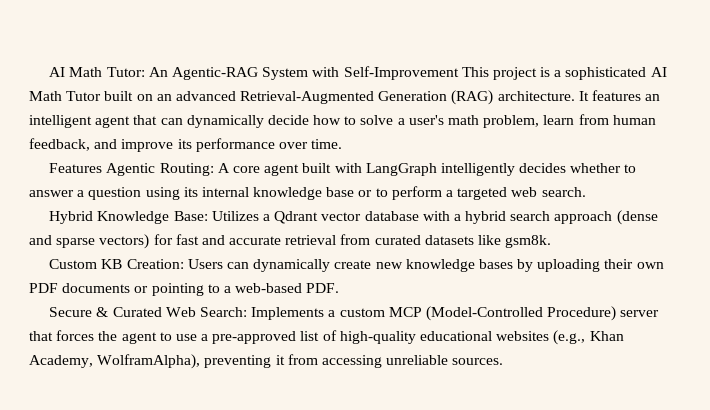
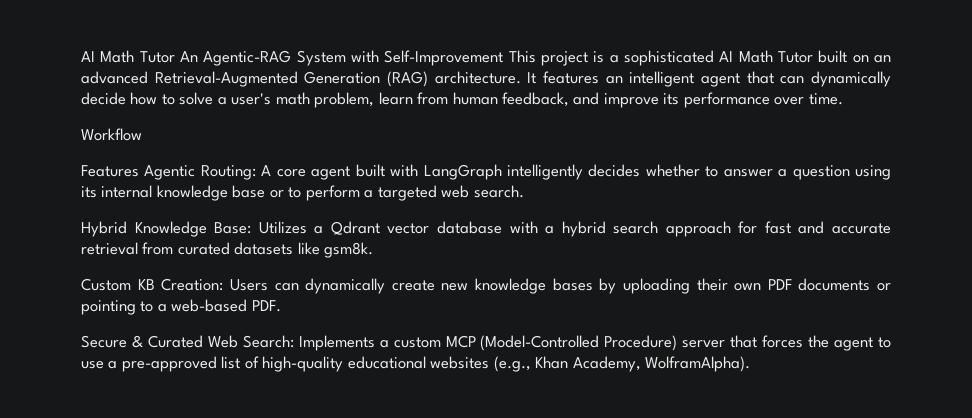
- AI Math Tutor: An Agentic-RAG System with Self-Improvement This project is a sophisticated AI Math Tutor built on an advanced Retrieval-Augmented Generation (RAG) architecture.
+ AI Math Tutor An Agentic-RAG System with Self-Improvement This project is a sophisticated AI Math Tutor built on an advanced Retrieval-Augmented Generation (RAG) architecture.
+ Workflow
- Hybrid Knowledge Base: Utilizes a Qdrant vector database with a hybrid search approach (dense and sparse vectors) for fast and accurate retrieval from curated datasets like gsm8k.
+ Hybrid Knowledge Base: Utilizes a Qdrant vector database with a hybrid search approach for fast and accurate retrieval from curated datasets like gsm8k.
- Secure & Curated Web Search: Implements a custom MCP (Model-Controlled Procedure) server that forces the agent to use a pre-approved list of high-quality educational websites (e.g., Khan Academy, WolframAlpha), preventing it from accessing unreliable sources.
+ Secure & Curated Web Search: Implements a custom MCP (Model-Controlled Procedure) server that forces the agent to use a pre-approved list of high-quality educational websites (e.g., Khan Academy, WolframAlpha).

